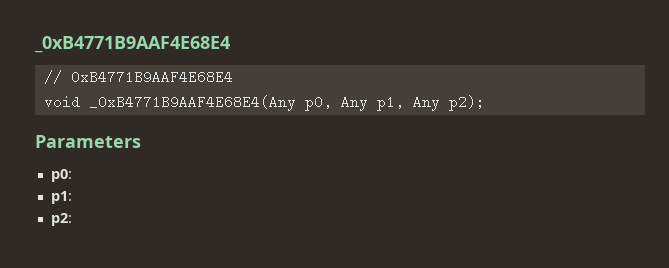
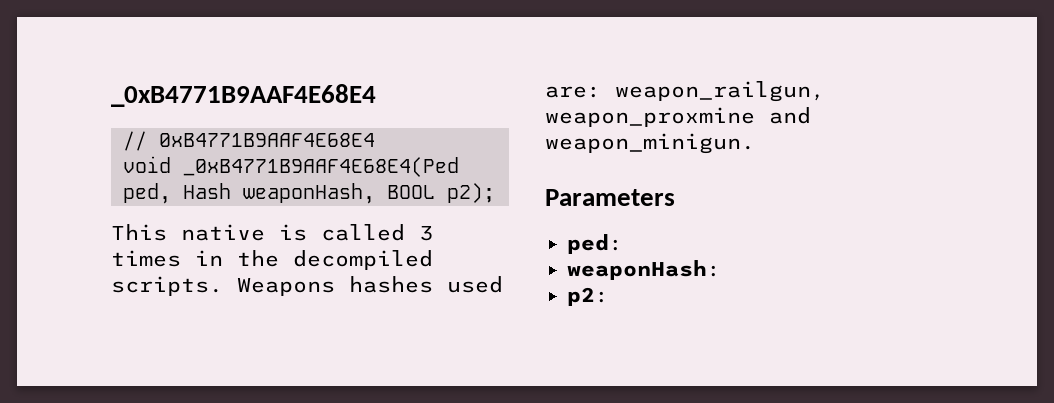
- void _0xB4771B9AAF4E68E4(Any p0, Any p1, Any p2);
+ void _0xB4771B9AAF4E68E4(Ped ped, Hash weaponHash, BOOL p2);
+ This native is called 3 times in the decompiled scripts. Weapons hashes used are: weapon_railgun, weapon_proxmine and weapon_minigun.
- p0:
- p1:
+ ped:
+ weaponHash:

